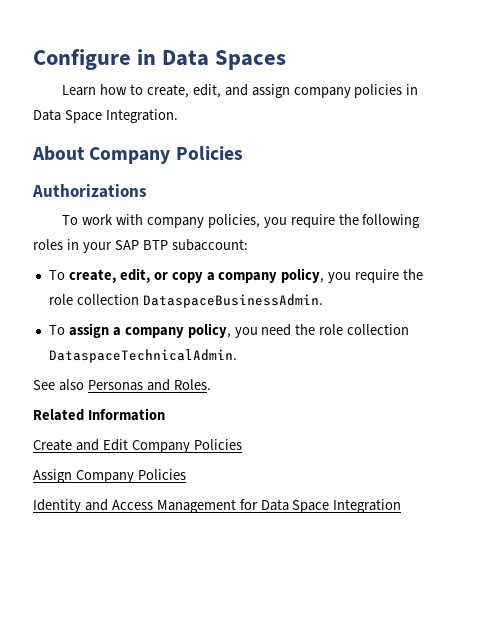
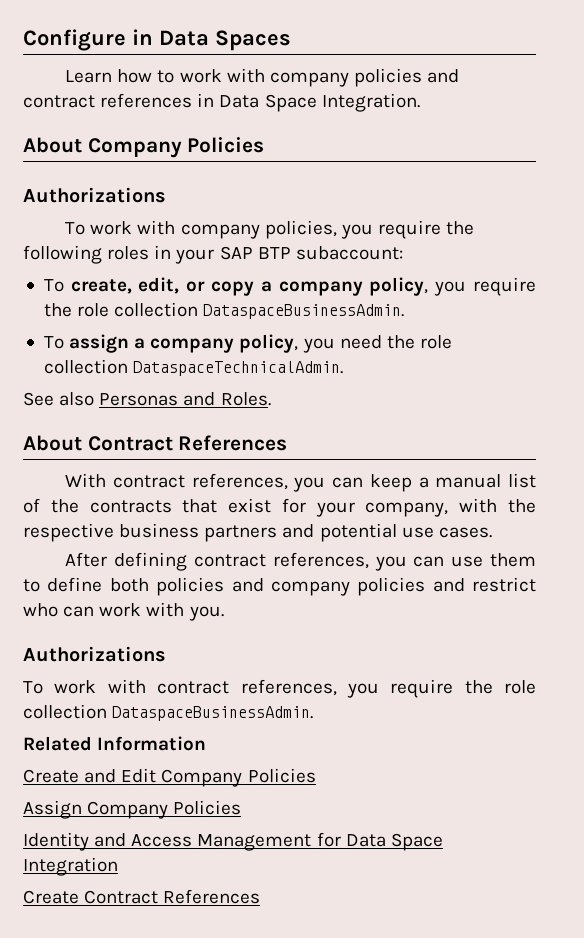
- Learn how to create, edit, and assign company policies in Data Space Integration.
+ Learn how to work with company policies and contract references in Data Space Integration.
+ About Contract References
+ With contract references, you can keep a manual list of the contracts that exist for your company, with the respective business partners and potential use cases.
+ After defining contract references, you can use them to define both policies and company policies and restrict who can work with you.
+ Authorizations
+ To work with contract references, you require the role collection DataspaceBusinessAdmin.
+ Create Contract References

